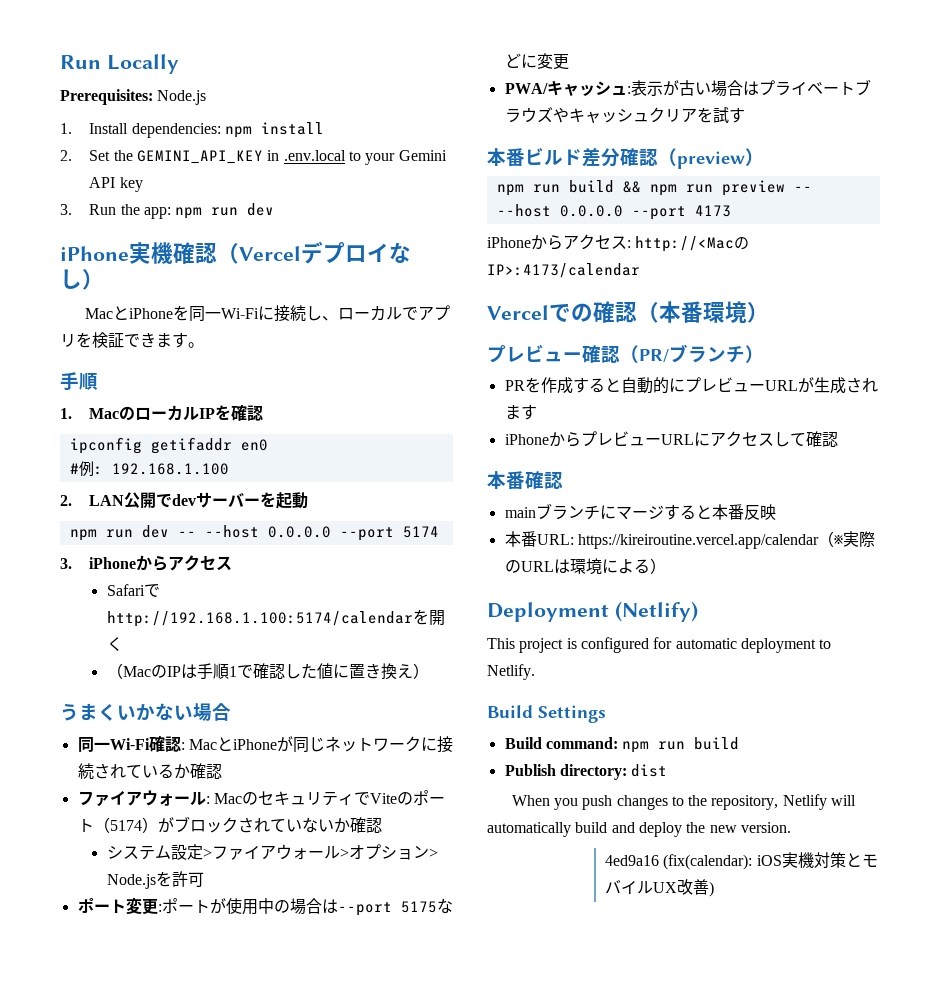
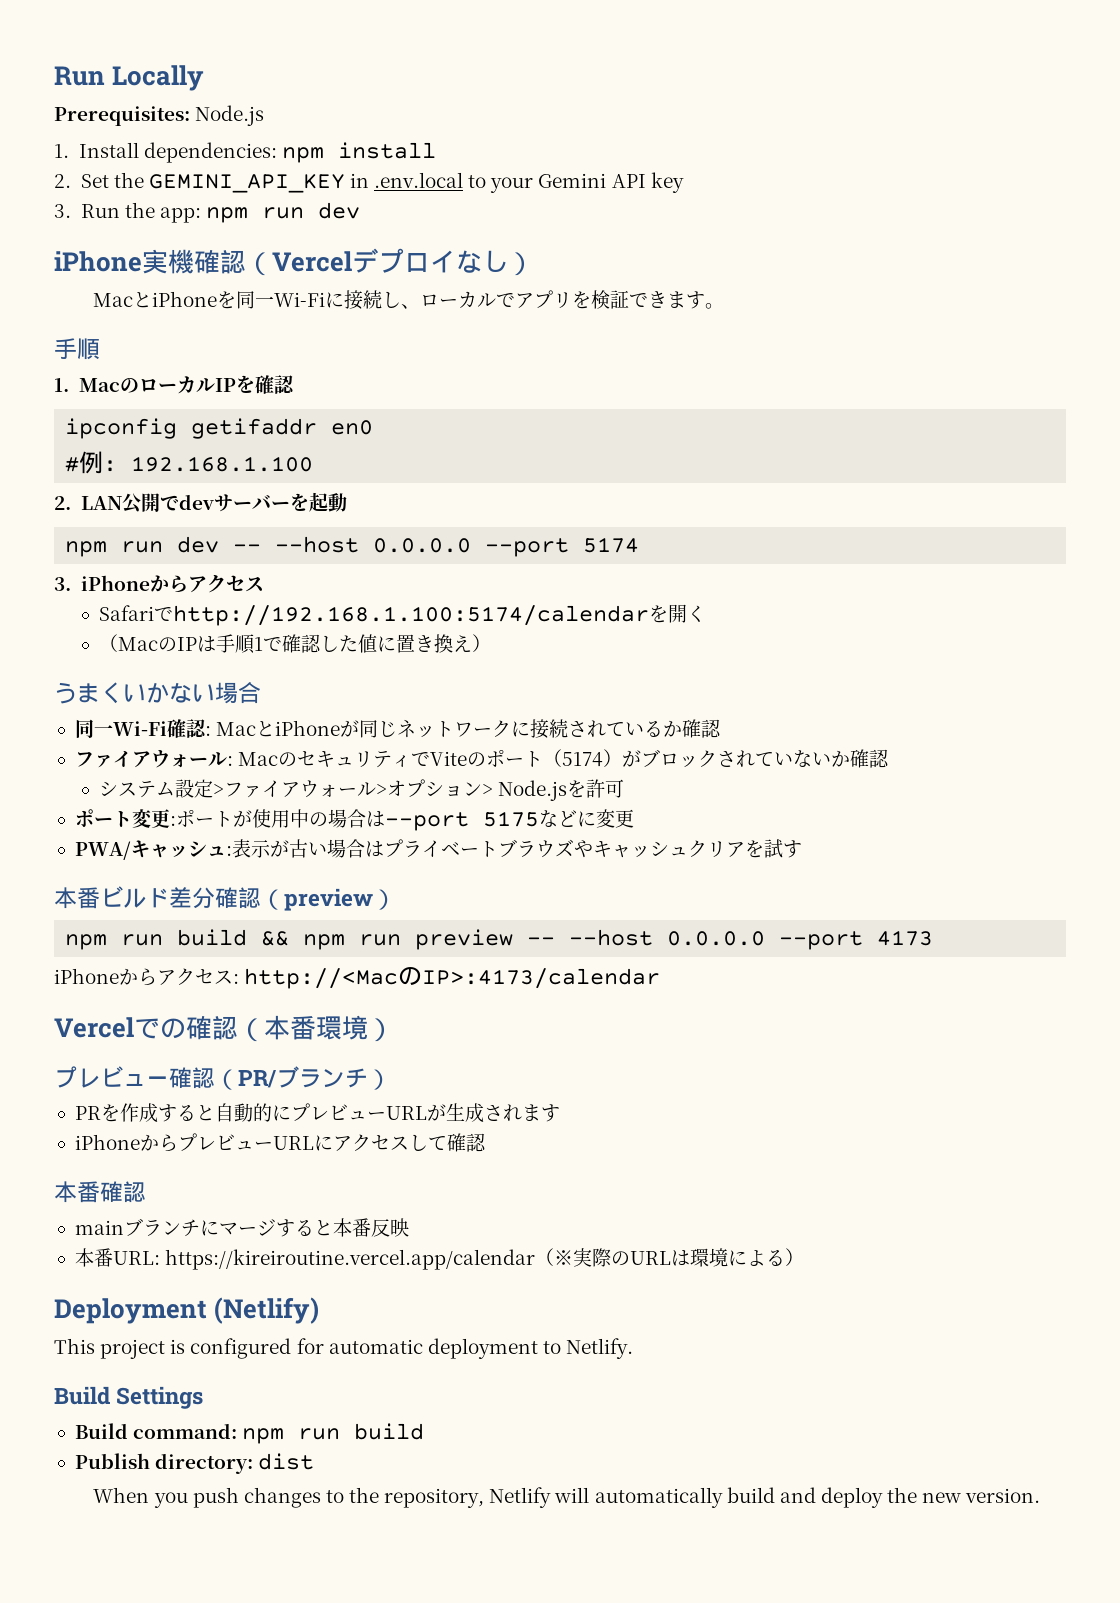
- 4ed9a16 (fix(calendar): iOS実機対策とモバイルUX改善)

